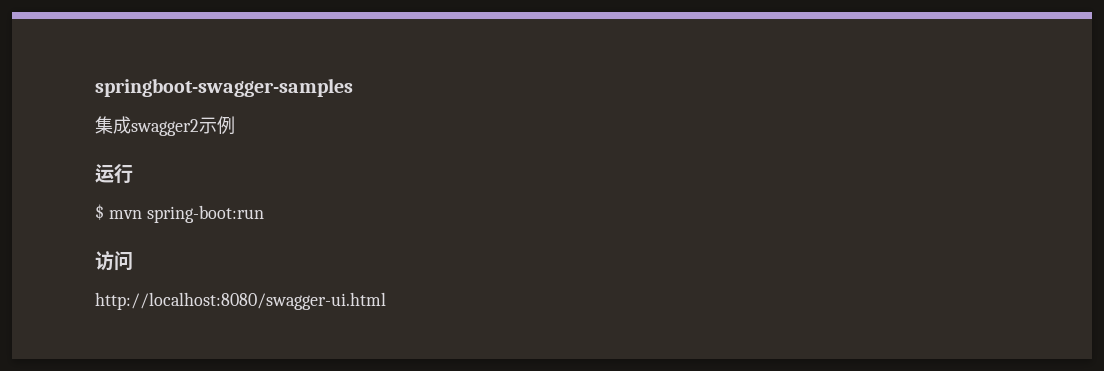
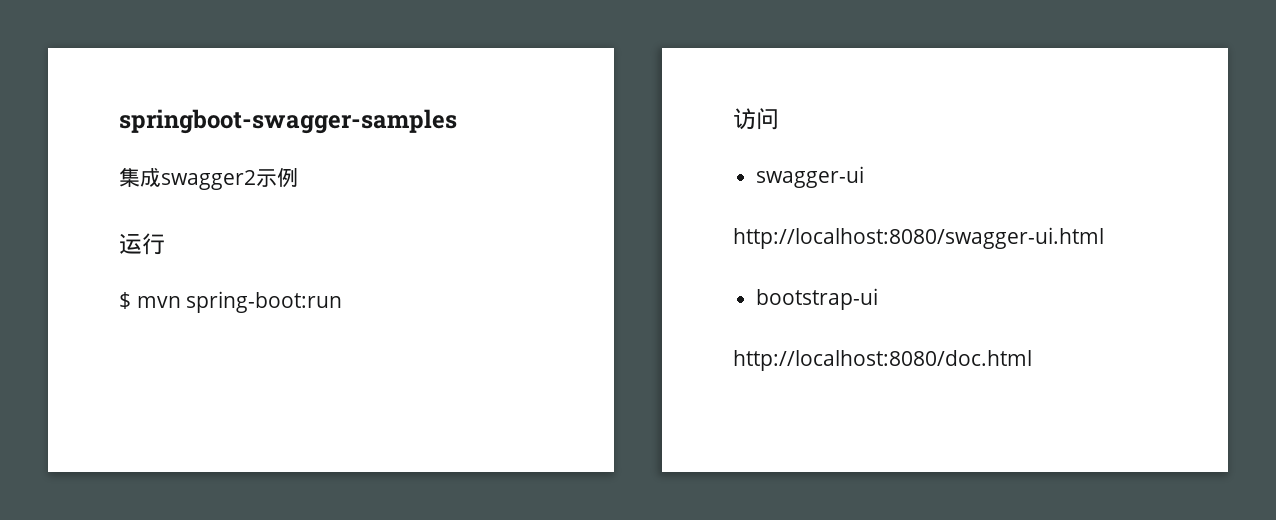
+ swagger-ui
+ bootstrap-ui
+ http://localhost:8080/doc.html

